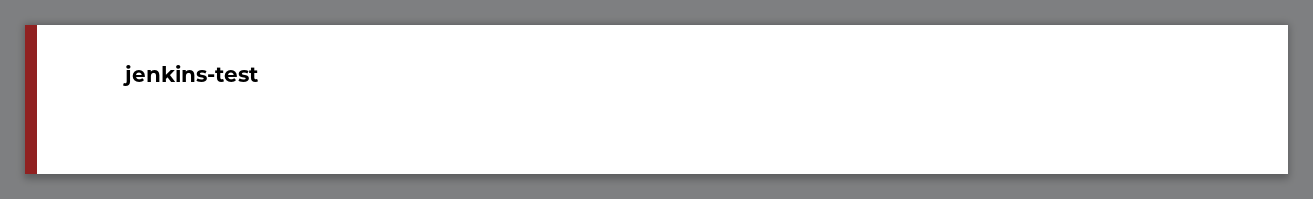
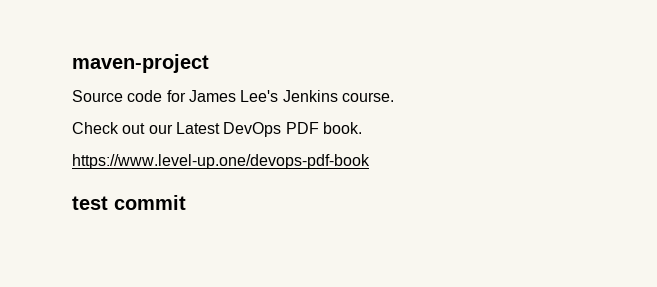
- jenkins-test
+ maven-project
+ Source code for James Lee's Jenkins course.
+ Check out our Latest DevOps PDF book.
+ https://www.level-up.one/devops-pdf-book
+ test commit

